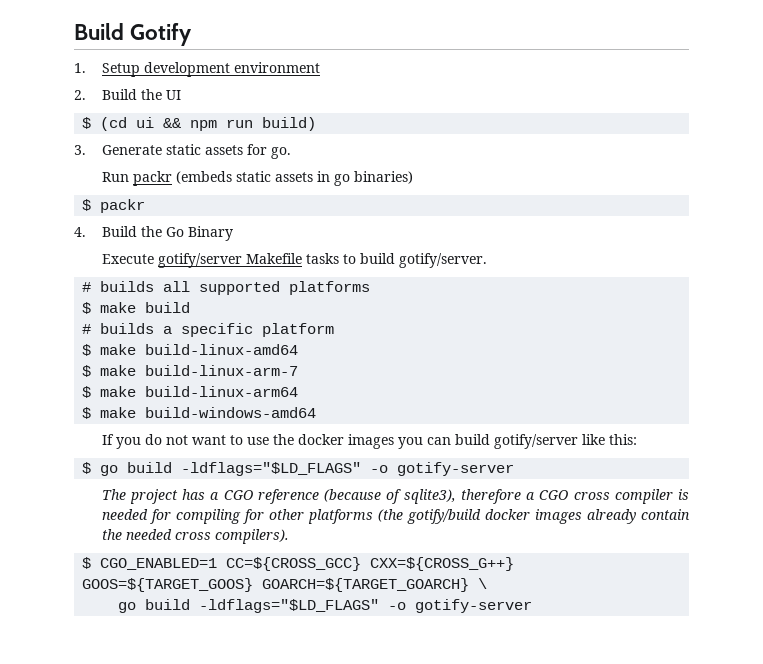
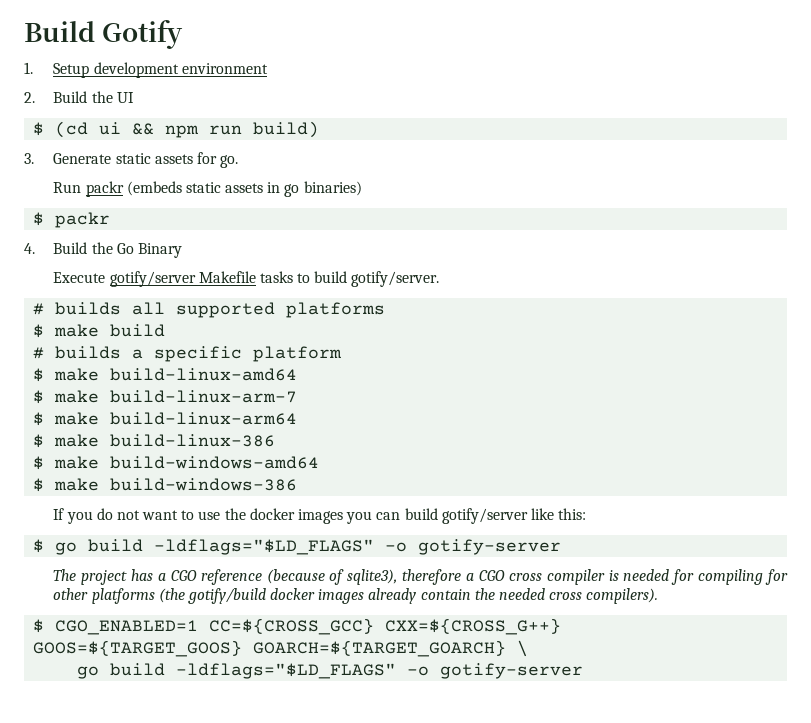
+ $ make build-linux-386
+ $ make build-windows-386

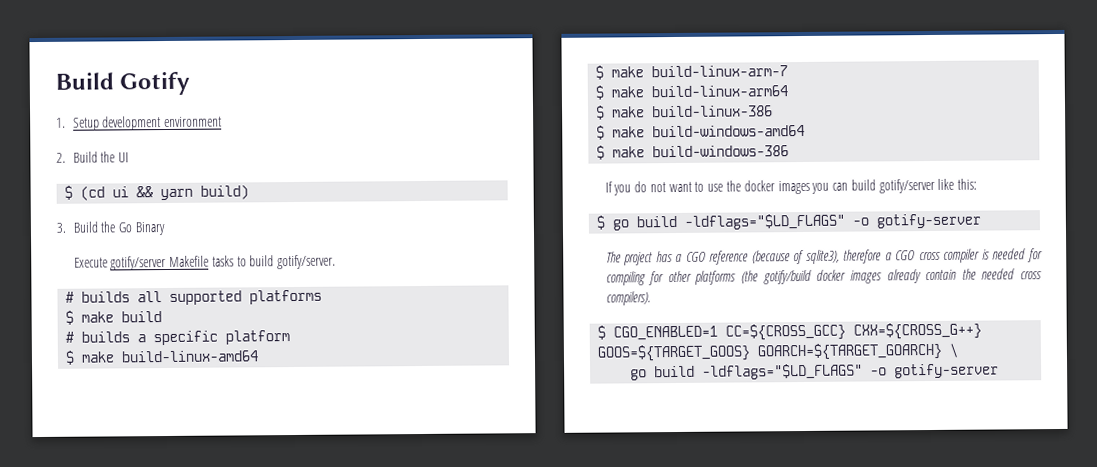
- $ (cd ui && npm run build)
+ $ (cd ui && yarn build)
- 3. Generate static assets for go.
- Run packr (embeds static assets in go binaries)
- $ packr
- 4. Build the Go Binary
+ 3. Build the Go Binary

